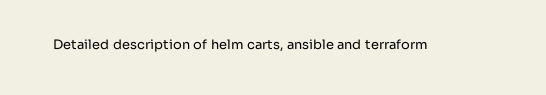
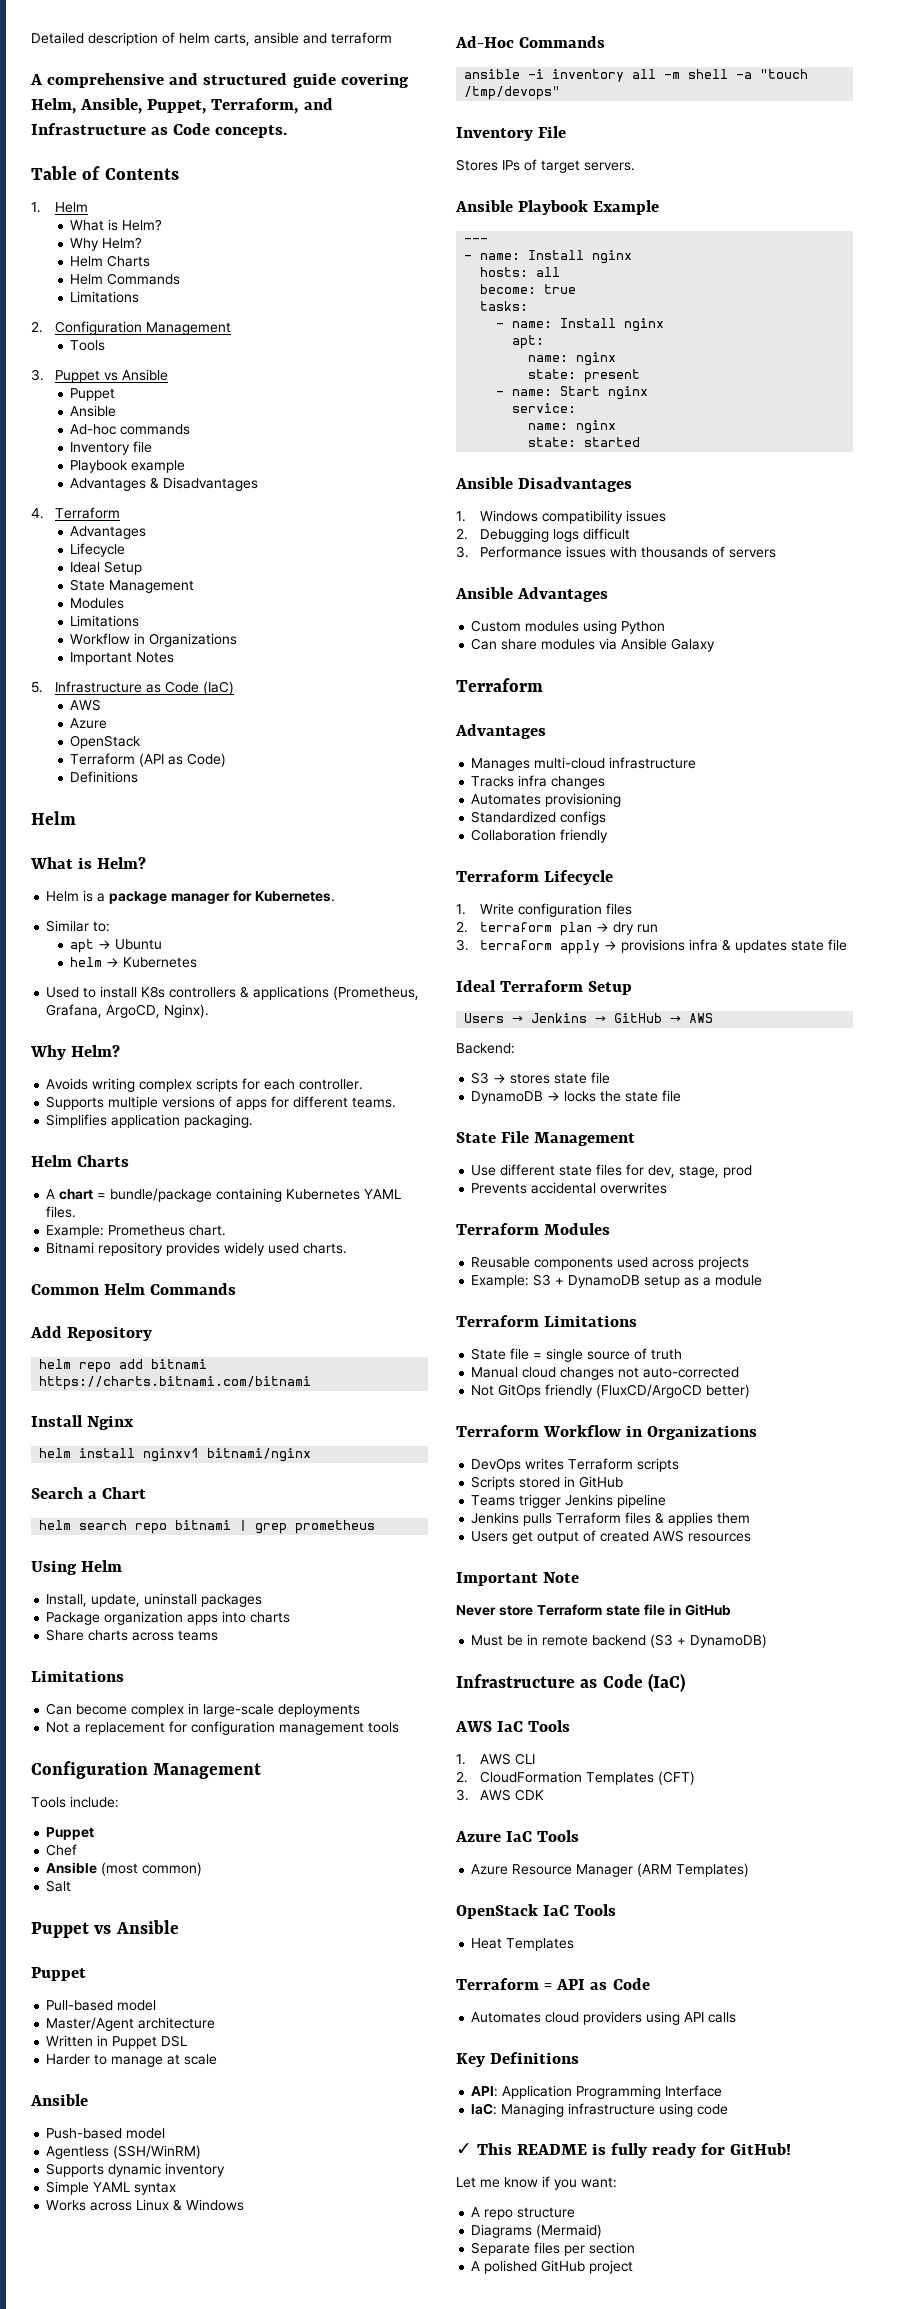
+ A comprehensive and structured guide covering Helm, Ansible, Puppet, Terraform, and Infrastructure as Code concepts.
+ Table of Contents
+ 1. Helm
+ What is Helm?
+ Why Helm?
+ Helm Charts
+ Helm Commands
+ Limitations
+ 2. Configuration Management
+ Tools
+ 3. Puppet vs Ansible
+ Puppet
+ Ansible
+ Ad‑hoc commands
+ Inventory file
+ Playbook example
+ Advantages & Disadvantages
+ 4. Terraform
+ Advantages
+ Lifecycle
+ Ideal Setup
+ State Management
+ Modules
+ Limitations
+ Workflow in Organizations
+ Important Notes
+ 5. Infrastructure as Code (IaC)
+ AWS
+ Azure
+ OpenStack
+ Terraform (API as Code)
+ Definitions
+ Helm
+ What is Helm?
+ Helm is a package manager for Kubernetes.
+ Similar to:
+ apt → Ubuntu
+ helm → Kubernetes
+ Used to install K8s controllers & applications (Prometheus, Grafana, ArgoCD, Nginx).
+ Why Helm?
+ Avoids writing complex scripts for each controller.
+ Supports multiple versions of apps for different teams.
+ Simplifies application packaging.
+ Helm Charts
+ A chart = bundle/package containing Kubernetes YAML files.
+ Example: Prometheus chart.
+ Bitnami repository provides widely used charts.
+ Common Helm Commands
+ Add Repository
+ helm repo add bitnami https://charts.bitnami.com/bitnami
+ Install Nginx
+ helm install nginxv1 bitnami/nginx
+ Search a Chart
+ helm search repo bitnami | grep prometheus
+ Using Helm
+ Install, update, uninstall packages
+ Package organization apps into charts
+ Share charts across teams
+ Limitations
+ Can become complex in large-scale deployments
+ Not a replacement for configuration management tools
+ Configuration Management
+ Tools include:
+ Puppet
+ Chef
+ Ansible (most common)
+ Salt
+ Puppet vs Ansible
+ Puppet
+ Pull-based model
+ Master/Agent architecture
+ Written in Puppet DSL
+ Harder to manage at scale
+ Ansible
+ Push-based model
+ Agentless (SSH/WinRM)
+ Supports dynamic inventory
+ Simple YAML syntax
+ Works across Linux & Windows
+ Ad-Hoc Commands
+ ansible -i inventory all -m shell -a "touch /tmp/devops"
+ Inventory File
+ Stores IPs of target servers.
+ Ansible Playbook Example
+ ---
+ - name: Install nginx
+ hosts: all
+ become: true
+ tasks:
+ - name: Install nginx
+ apt:
+ name: nginx
+ state: present
+ - name: Start nginx
+ service:
+ name: nginx
+ state: started
+ Ansible Disadvantages
+ 1. Windows compatibility issues
+ 2. Debugging logs difficult
+ 3. Performance issues with thousands of servers
+ Ansible Advantages
+ Custom modules using Python
+ Can share modules via Ansible Galaxy
+ Terraform
+ Advantages
+ Manages multi-cloud infrastructure
+ Tracks infra changes
+ Automates provisioning
+ Standardized configs
+ Collaboration friendly
+ Terraform Lifecycle
+ 1. Write configuration files
+ 2. terraform plan → dry run
+ 3. terraform apply → provisions infra & updates state file
+ Ideal Terraform Setup
+ Users → Jenkins → GitHub → AWS
+ Backend:
+ S3 → stores state file
+ DynamoDB → locks the state file
+ State File Management
+ Use different state files for dev, stage, prod
+ Prevents accidental overwrites
+ Terraform Modules
+ Reusable components used across projects
+ Example: S3 + DynamoDB setup as a module
+ Terraform Limitations
+ State file = single source of truth
+ Manual cloud changes not auto-corrected
+ Not GitOps friendly (FluxCD/ArgoCD better)
+ Terraform Workflow in Organizations
+ DevOps writes Terraform scripts
+ Scripts stored in GitHub
+ Teams trigger Jenkins pipeline
+ Jenkins pulls Terraform files & applies them
+ Users get output of created AWS resources
+ Important Note
+ Never store Terraform state file in GitHub
+ Must be in remote backend (S3 + DynamoDB)
+ Infrastructure as Code (IaC)
+ AWS IaC Tools
+ 1. AWS CLI
+ 2. CloudFormation Templates (CFT)
+ 3. AWS CDK
+ Azure IaC Tools
+ Azure Resource Manager (ARM Templates)
+ OpenStack IaC Tools
+ Heat Templates
+ Terraform = API as Code
+ Automates cloud providers using API calls
+ Key Definitions
+ API: Application Programming Interface
+ IaC: Managing infrastructure using code
+ ✓ This README is fully ready for GitHub!
+ Let me know if you want:
+ A repo structure
+ Diagrams (Mermaid)
+ Separate files per section
+ A polished GitHub project

